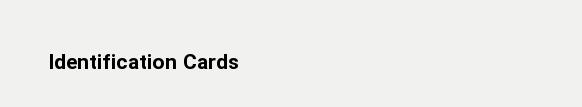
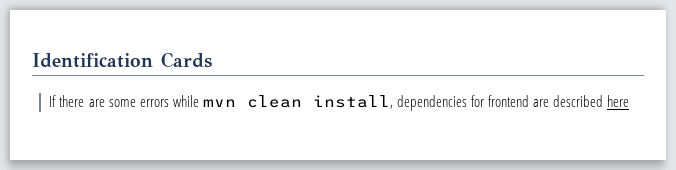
+ If there are some errors while mvn clean install, dependencies for frontend are described here

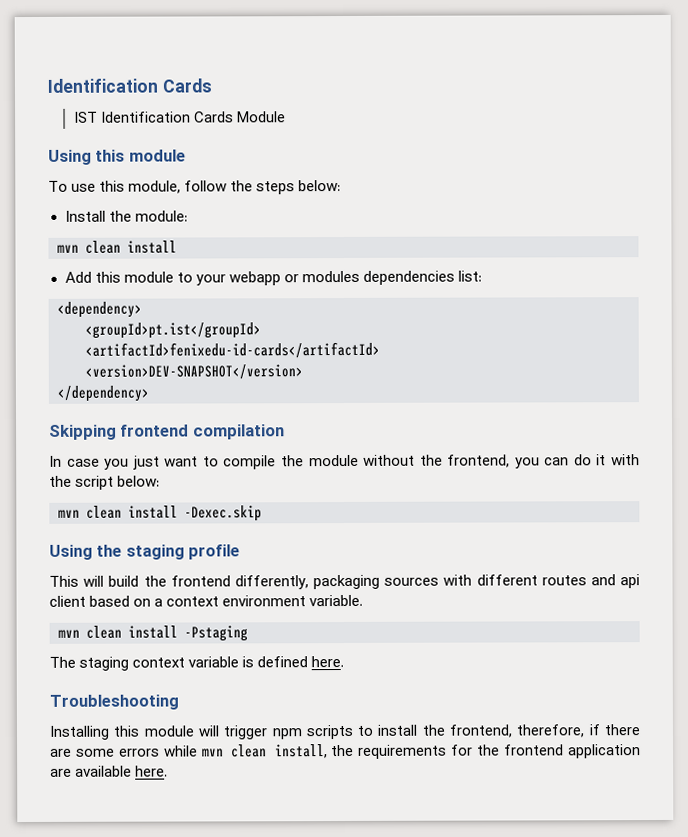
- If there are some errors while mvn clean install, dependencies for frontend are described here
+ IST Identification Cards Module
+ Using this module
+ To use this module, follow the steps below:
+ Install the module:
+ mvn clean install
+ Add this module to your webapp or modules dependencies list:
+ <dependency>
+ <groupId>pt.ist</groupId>
+ <artifactId>fenixedu-id-cards</artifactId>
+ <version>DEV-SNAPSHOT</version>
+ </dependency>
+ Skipping frontend compilation
+ In case you just want to compile the module without the frontend, you can do it with the script below:
+ mvn clean install -Dexec.skip
+ Using the staging profile
+ This will build the frontend differently, packaging sources with different routes and api client based on a context environment variable.
+ mvn clean install -Pstaging
+ The staging context variable is defined here.
+ Troubleshooting
+ Installing this module will trigger npm scripts to install the frontend, therefore, if there are some errors while mvn clean install, the requirements for the frontend application are available here.

